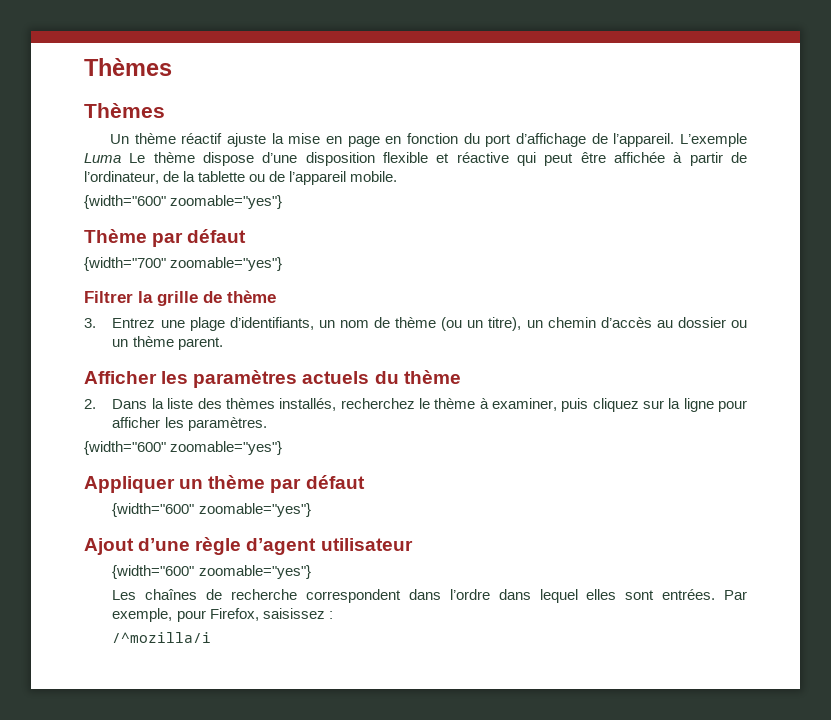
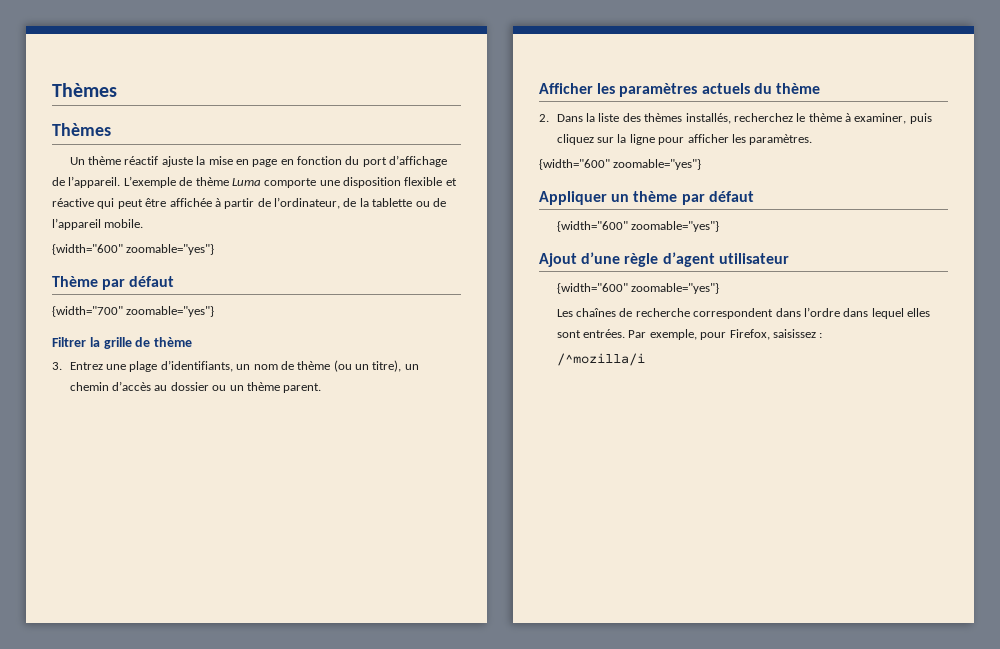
- L’exemple Luma Le thème dispose d’une disposition flexible et réactive qui peut être affichée à partir de l’ordinateur, de la tablette ou de l’appareil mobile.
+ L’exemple de thème Luma comporte une disposition flexible et réactive qui peut être affichée à partir de l’ordinateur, de la tablette ou de l’appareil mobile.

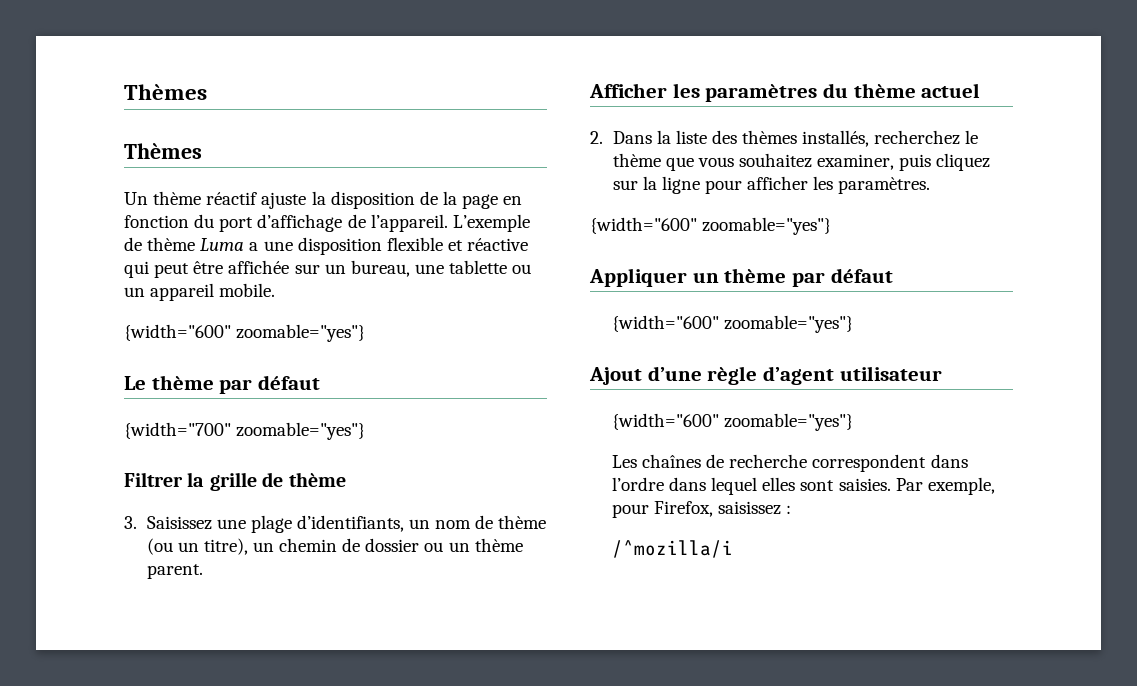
- Un thème réactif ajuste la mise en page en fonction du port d’affichage de l’appareil.
+ Un thème réactif ajuste la disposition de la page en fonction du port d’affichage de l’appareil.
- L’exemple de thème Luma comporte une disposition flexible et réactive qui peut être affichée à partir de l’ordinateur, de la tablette ou de l’appareil mobile.
+ L’exemple de thème Luma a une disposition flexible et réactive qui peut être affichée sur un bureau, une tablette ou un appareil mobile.
- Thème par défaut
+ Le thème par défaut
- 3. Entrez une plage d’identifiants, un nom de thème (ou un titre), un chemin d’accès au dossier ou un thème parent.
+ 3. Saisissez une plage d’identifiants, un nom de thème (ou un titre), un chemin de dossier ou un thème parent.
- Afficher les paramètres actuels du thème
+ Afficher les paramètres du thème actuel
- 2. Dans la liste des thèmes installés, recherchez le thème à examiner, puis cliquez sur la ligne pour afficher les paramètres.
+ 2. Dans la liste des thèmes installés, recherchez le thème que vous souhaitez examiner, puis cliquez sur la ligne pour afficher les paramètres.
- Les chaînes de recherche correspondent dans l’ordre dans lequel elles sont entrées.
+ Les chaînes de recherche correspondent dans l’ordre dans lequel elles sont saisies.

